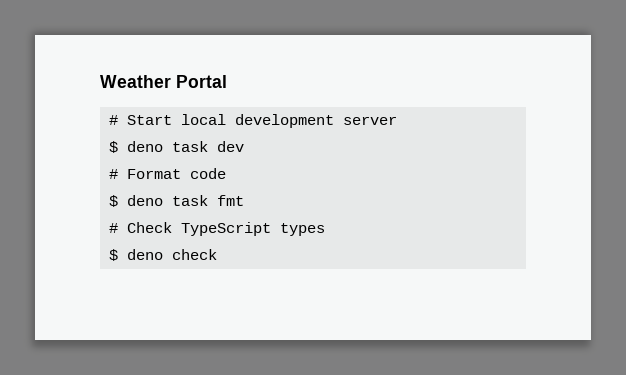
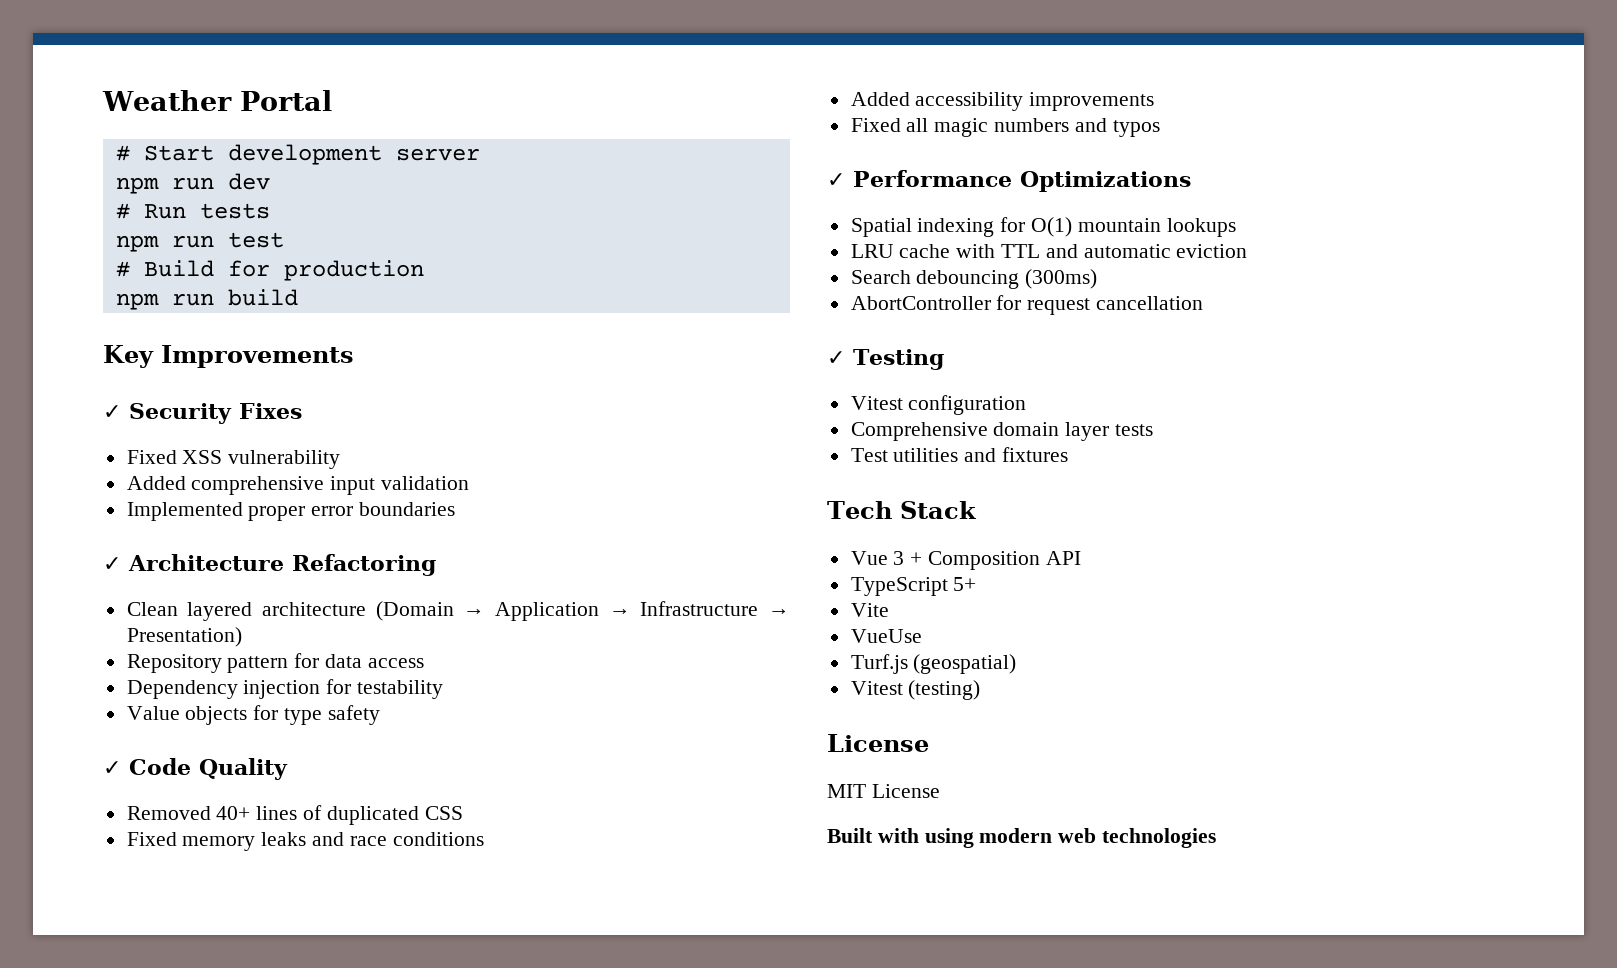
- # Start local development server
+ # Start development server
- $ deno task dev
+ npm run dev
- # Format code
- $ deno task fmt
- # Check TypeScript types
- $ deno check
+ # Run tests
+ npm run test
+ # Build for production
+ npm run build
+ Key Improvements
+ ✓ Security Fixes
+ Fixed XSS vulnerability
+ Added comprehensive input validation
+ Implemented proper error boundaries
+ ✓ Architecture Refactoring
+ Clean layered architecture (Domain → Application → Infrastructure → Presentation)
+ Repository pattern for data access
+ Dependency injection for testability
+ Value objects for type safety
+ ✓ Code Quality
+ Removed 40+ lines of duplicated CSS
+ Fixed memory leaks and race conditions
+ Added accessibility improvements
+ Fixed all magic numbers and typos
+ ✓ Performance Optimizations
+ Spatial indexing for O(1) mountain lookups
+ LRU cache with TTL and automatic eviction
+ Search debouncing (300ms)
+ AbortController for request cancellation
+ ✓ Testing
+ Vitest configuration
+ Comprehensive domain layer tests
+ Test utilities and fixtures
+ Tech Stack
+ Vue 3 + Composition API
+ TypeScript 5+
+ Vite
+ VueUse
+ Turf.js (geospatial)
+ Vitest (testing)
+ License
+ MIT License
+ Built with using modern web technologies

